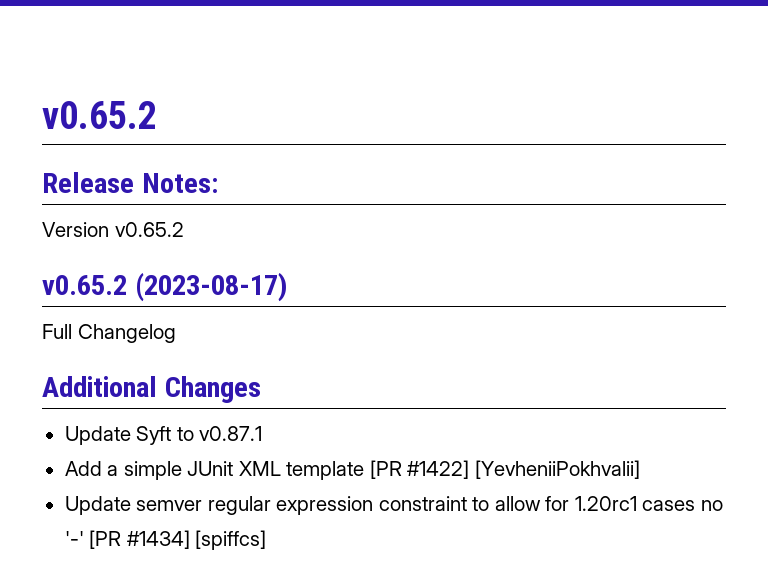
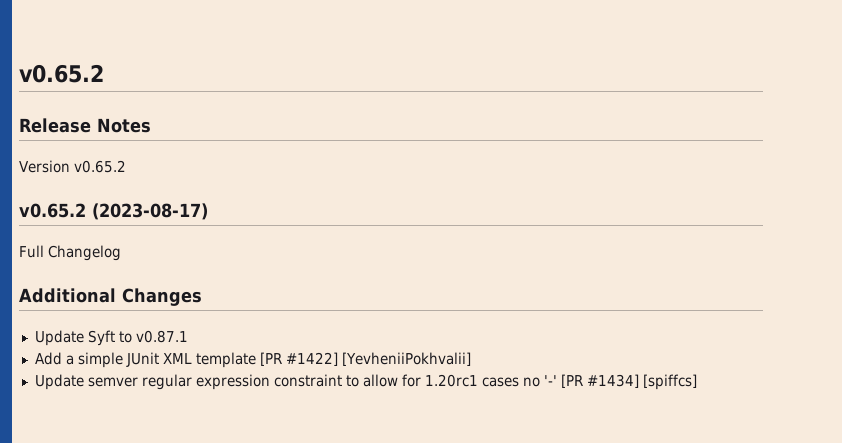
- Release Notes:
+ Release Notes

